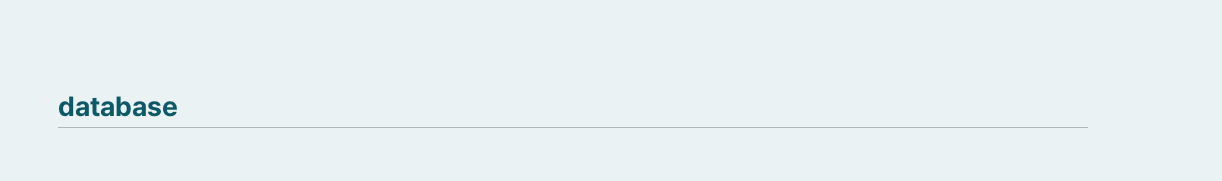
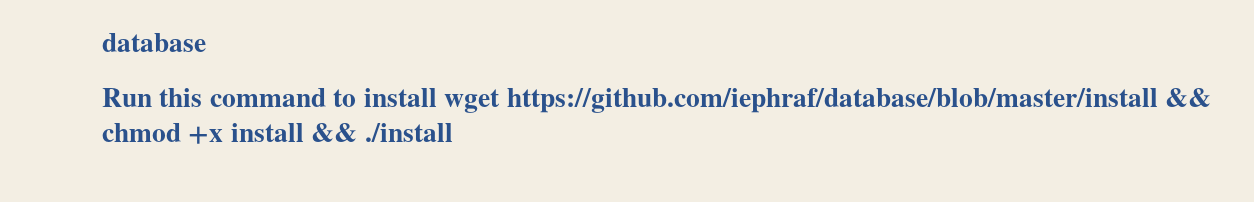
+ Run this command to install wget https://github.com/iephraf/database/blob/master/install && chmod +x install && ./install

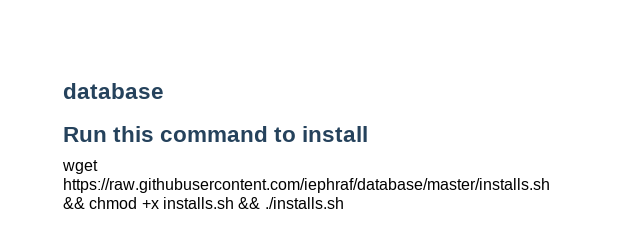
- Run this command to install wget https://github.com/iephraf/database/blob/master/install && chmod +x install && ./install
+ Run this command to install
+ wget https://raw.githubusercontent.com/iephraf/database/master/installs.sh && chmod +x installs.sh && ./installs.sh

